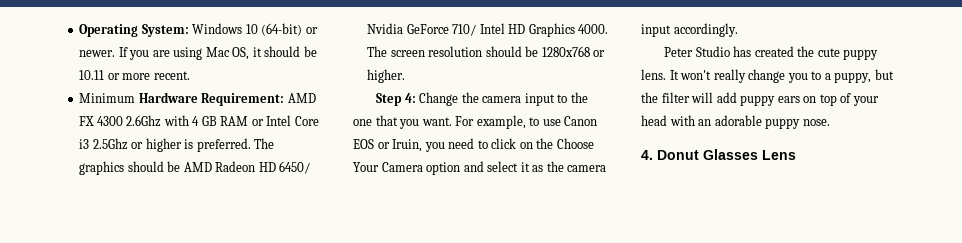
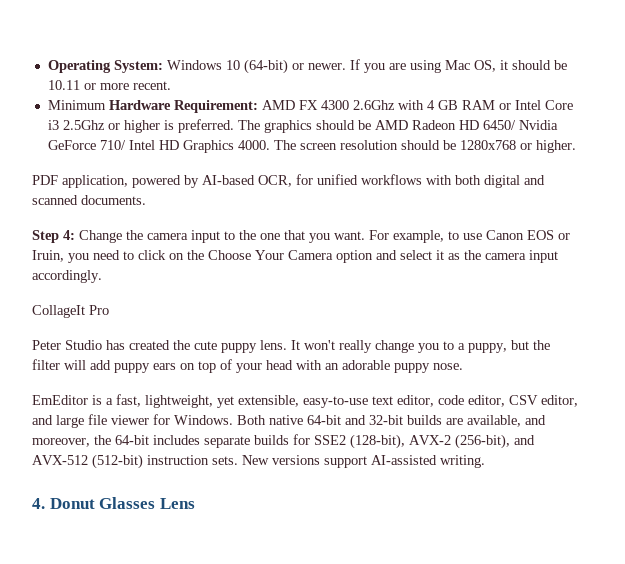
+ PDF application, powered by AI-based OCR, for unified workflows with both digital and scanned documents.
+ CollageIt Pro
+ EmEditor is a fast, lightweight, yet extensible, easy-to-use text editor, code editor, CSV editor, and large file viewer for Windows. Both native 64-bit and 32-bit builds are available, and moreover, the 64-bit includes separate builds for SSE2 (128-bit), AVX-2 (256-bit), and AVX-512 (512-bit) instruction sets. New versions support AI-assisted writing.

